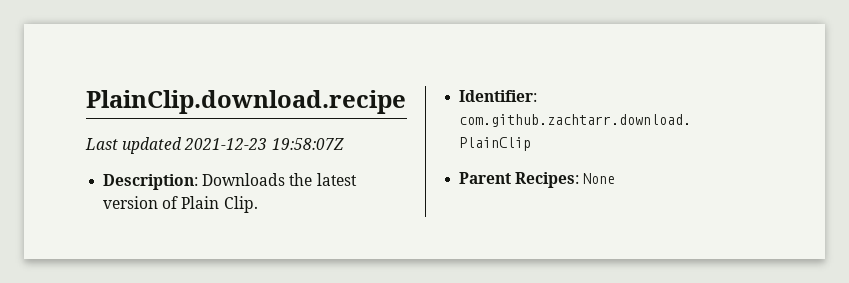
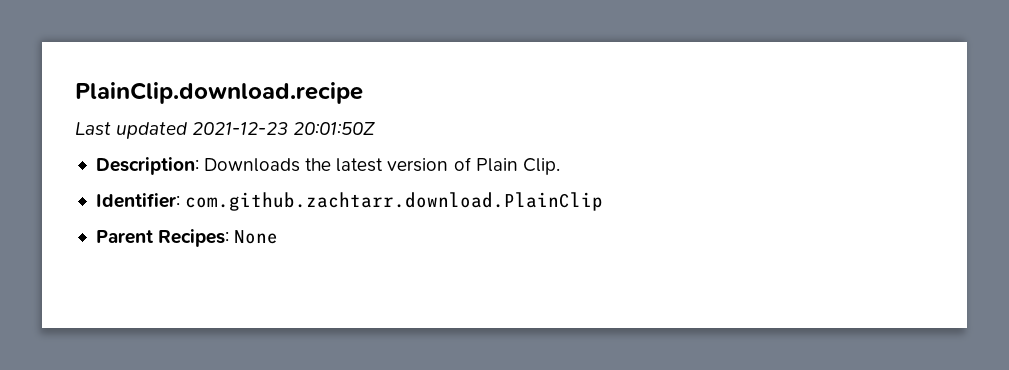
- Last updated 2021-12-23 19:58:07Z
+ Last updated 2021-12-23 20:01:50Z

